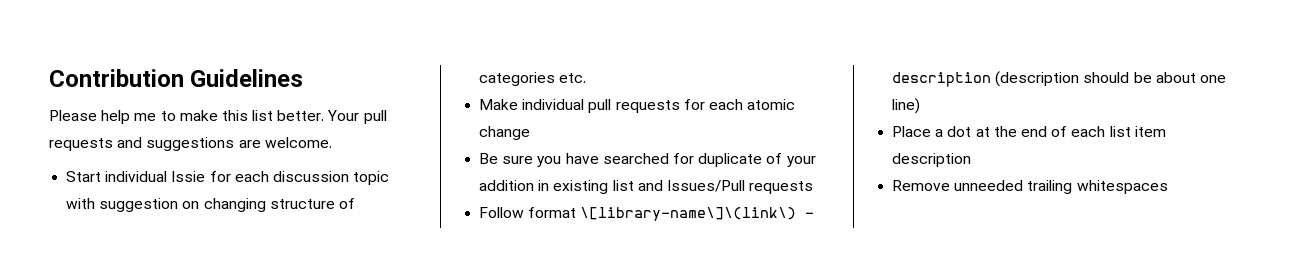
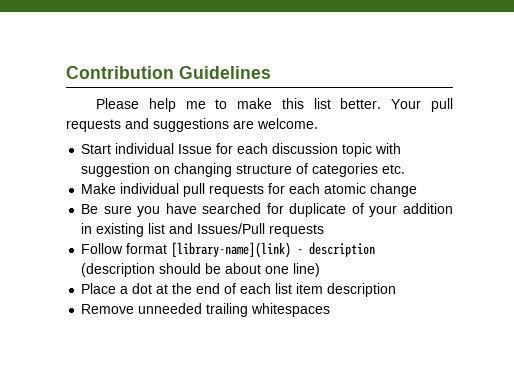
- Start individual Issie for each discussion topic with suggestion on changing structure of categories etc.
+ Start individual Issue for each discussion topic with suggestion on changing structure of categories etc.
- Follow format \[library-name\]\(link\) - description (description should be about one line)
+ Follow format [library-name](link) - description (description should be about one line)

